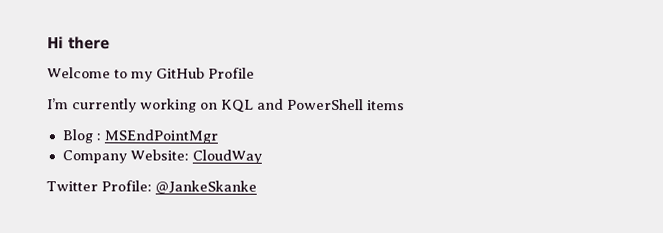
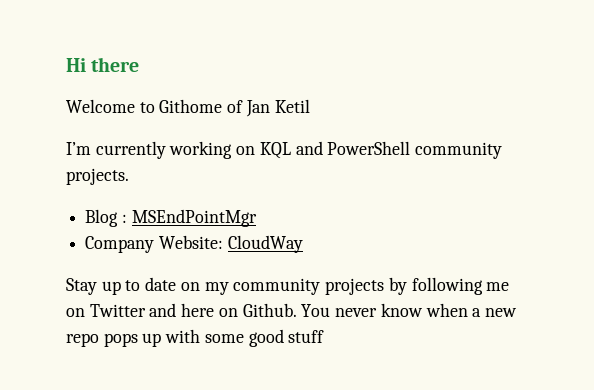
- Welcome to my GitHub Profile
+ Welcome to Githome of Jan Ketil
- I’m currently working on KQL and PowerShell items
+ I’m currently working on KQL and PowerShell community projects.
- Twitter Profile: @JankeSkanke
+ Stay up to date on my community projects by following me on Twitter and here on Github. You never know when a new repo pops up with some good stuff

